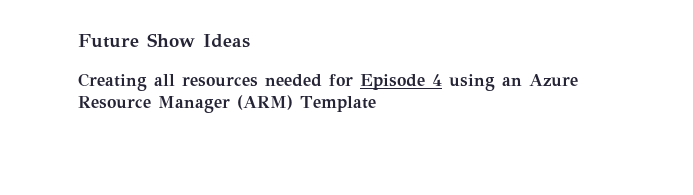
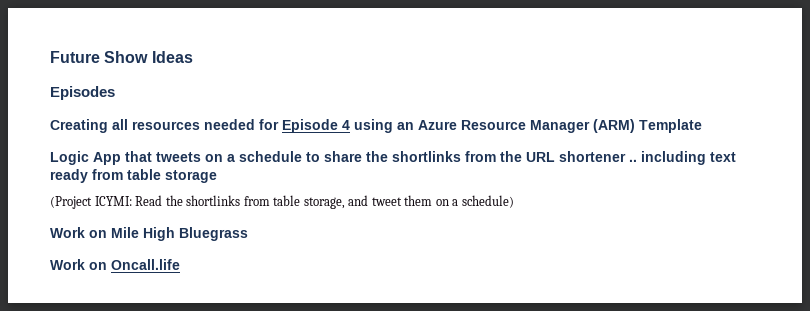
+ Episodes
+ Logic App that tweets on a schedule to share the shortlinks from the URL shortener .. including text ready from table storage
+ (Project ICYMI: Read the shortlinks from table storage, and tweet them on a schedule)
+ Work on Mile High Bluegrass
+ Work on Oncall.life

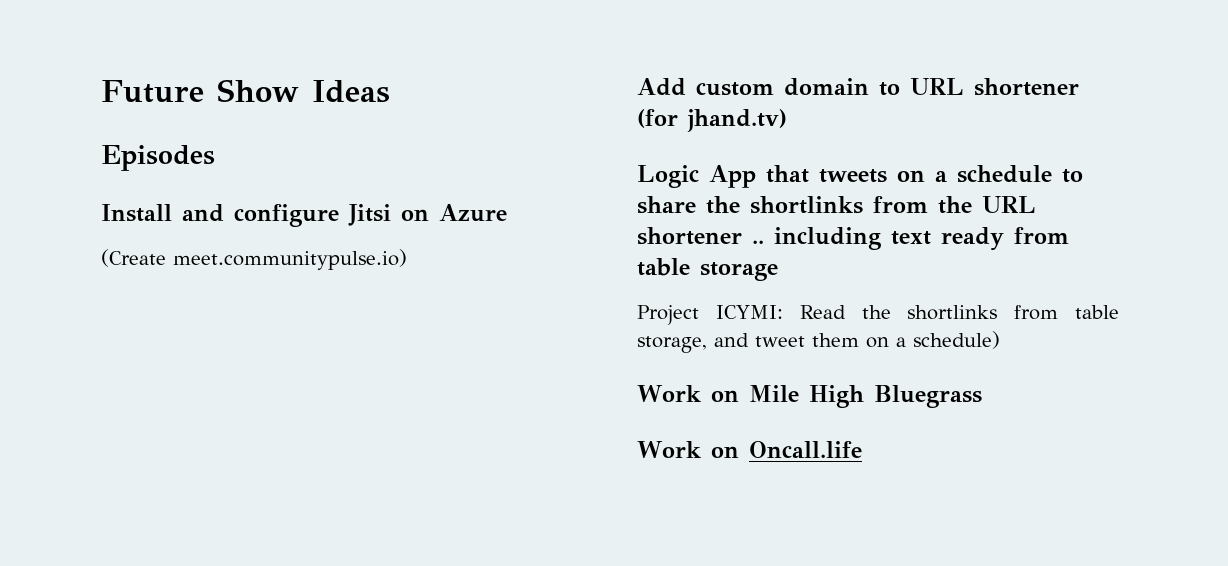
- Creating all resources needed for Episode 4 using an Azure Resource Manager (ARM) Template
+ Install and configure Jitsi on Azure
+ (Create meet.communitypulse.io)
+ Add custom domain to URL shortener (for jhand.tv)
- (Project ICYMI: Read the shortlinks from table storage, and tweet them on a schedule)
+ Project ICYMI: Read the shortlinks from table storage, and tweet them on a schedule)

